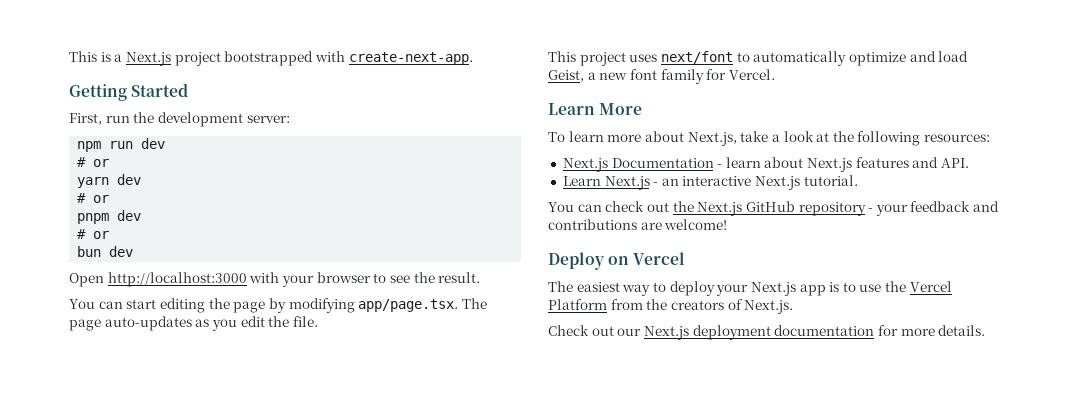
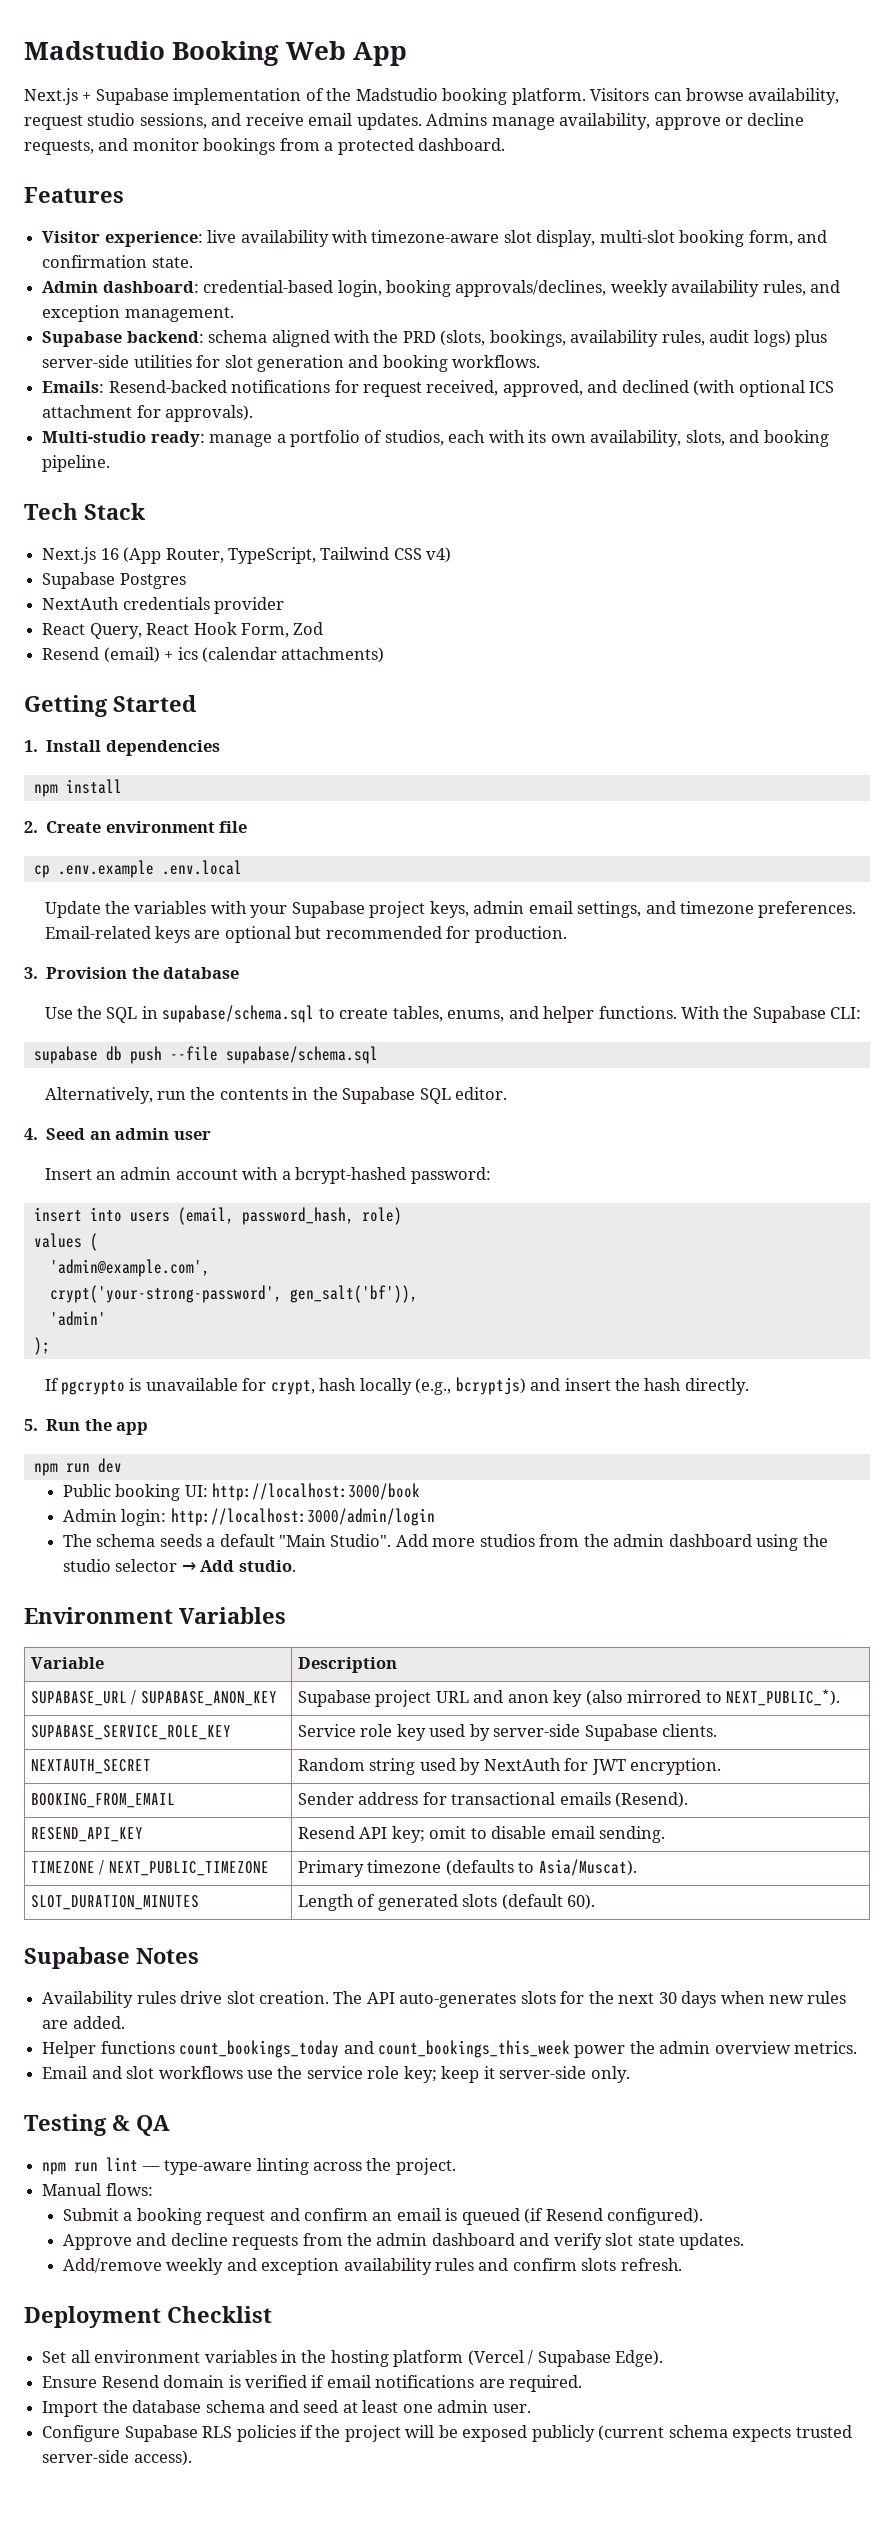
- This is a Next.js project bootstrapped with create-next-app.
+ Madstudio Booking Web App
+ Next.js + Supabase implementation of the Madstudio booking platform. Visitors can browse availability, request studio sessions, and receive email updates. Admins manage availability, approve or decline requests, and monitor bookings from a protected dashboard.
+ Features
+ Visitor experience: live availability with timezone-aware slot display, multi-slot booking form, and confirmation state.
+ Admin dashboard: credential-based login, booking approvals/declines, weekly availability rules, and exception management.
+ Supabase backend: schema aligned with the PRD (slots, bookings, availability rules, audit logs) plus server-side utilities for slot generation and booking workflows.
+ Emails: Resend-backed notifications for request received, approved, and declined (with optional ICS attachment for approvals).
+ Multi-studio ready: manage a portfolio of studios, each with its own availability, slots, and booking pipeline.
+ Tech Stack
+ Next.js 16 (App Router, TypeScript, Tailwind CSS v4)
+ Supabase Postgres
+ NextAuth credentials provider
+ React Query, React Hook Form, Zod
+ Resend (email) + ics (calendar attachments)
  Getting Started
- First, run the development server:
+ 1. Install dependencies
+ npm install
+ 2. Create environment file
+ cp .env.example .env.local
+ Update the variables with your Supabase project keys, admin email settings, and timezone preferences. Email-related keys are optional but recommended for production.
+ 3. Provision the database
+ Use the SQL in supabase/schema.sql to create tables, enums, and helper functions. With the Supabase CLI:
+ supabase db push --file supabase/schema.sql
+ Alternatively, run the contents in the Supabase SQL editor.
+ 4. Seed an admin user
+ Insert an admin account with a bcrypt-hashed password:
+ insert into users (email, password_hash, role)
+ values (
+ 'admin@example.com',
+ crypt('your-strong-password', gen_salt('bf')),
+ 'admin'
+ );
+ If pgcrypto is unavailable for crypt, hash locally (e.g., bcryptjs) and insert the hash directly.
+ 5. Run the app
  npm run dev
- # or
- yarn dev
- # or
- pnpm dev
- # or
- bun dev
- Open http://localhost:3000 with your browser to see the result.
- You can start editing the page by modifying app/page.tsx. The page auto-updates as you edit the file.
- This project uses next/font to automatically optimize and load Geist, a new font family for Vercel.
- Learn More
- To learn more about Next.js, take a look at the following resources:
- Next.js Documentation - learn about Next.js features and API.
- Learn Next.js - an interactive Next.js tutorial.
- You can check out the Next.js GitHub repository - your feedback and contributions are welcome!
- Deploy on Vercel
- The easiest way to deploy your Next.js app is to use the Vercel Platform from the creators of Next.js.
- Check out our Next.js deployment documentation for more details.
+ Public booking UI: http://localhost:3000/book
+ Admin login: http://localhost:3000/admin/login
+ The schema seeds a default "Main Studio". Add more studios from the admin dashboard using the studio selector → Add studio.
+ Environment Variables
+ Variable | Description
+ SUPABASE_URL / SUPABASE_ANON_KEY | Supabase project URL and anon key (also mirrored to NEXT_PUBLIC_*).
+ SUPABASE_SERVICE_ROLE_KEY | Service role key used by server-side Supabase clients.
+ NEXTAUTH_SECRET | Random string used by NextAuth for JWT encryption.
+ BOOKING_FROM_EMAIL | Sender address for transactional emails (Resend).
+ RESEND_API_KEY | Resend API key; omit to disable email sending.
+ TIMEZONE / NEXT_PUBLIC_TIMEZONE | Primary timezone (defaults to Asia/Muscat).
+ SLOT_DURATION_MINUTES | Length of generated slots (default 60).
+ Supabase Notes
+ Availability rules drive slot creation. The API auto-generates slots for the next 30 days when new rules are added.
+ Helper functions count_bookings_today and count_bookings_this_week power the admin overview metrics.
+ Email and slot workflows use the service role key; keep it server-side only.
+ Testing & QA
+ npm run lint — type-aware linting across the project.
+ Manual flows:
+ Submit a booking request and confirm an email is queued (if Resend configured).
+ Approve and decline requests from the admin dashboard and verify slot state updates.
+ Add/remove weekly and exception availability rules and confirm slots refresh.
+ Deployment Checklist
+ Set all environment variables in the hosting platform (Vercel / Supabase Edge).
+ Ensure Resend domain is verified if email notifications are required.
+ Import the database schema and seed at least one admin user.
+ Configure Supabase RLS policies if the project will be exposed publicly (current schema expects trusted server-side access).

